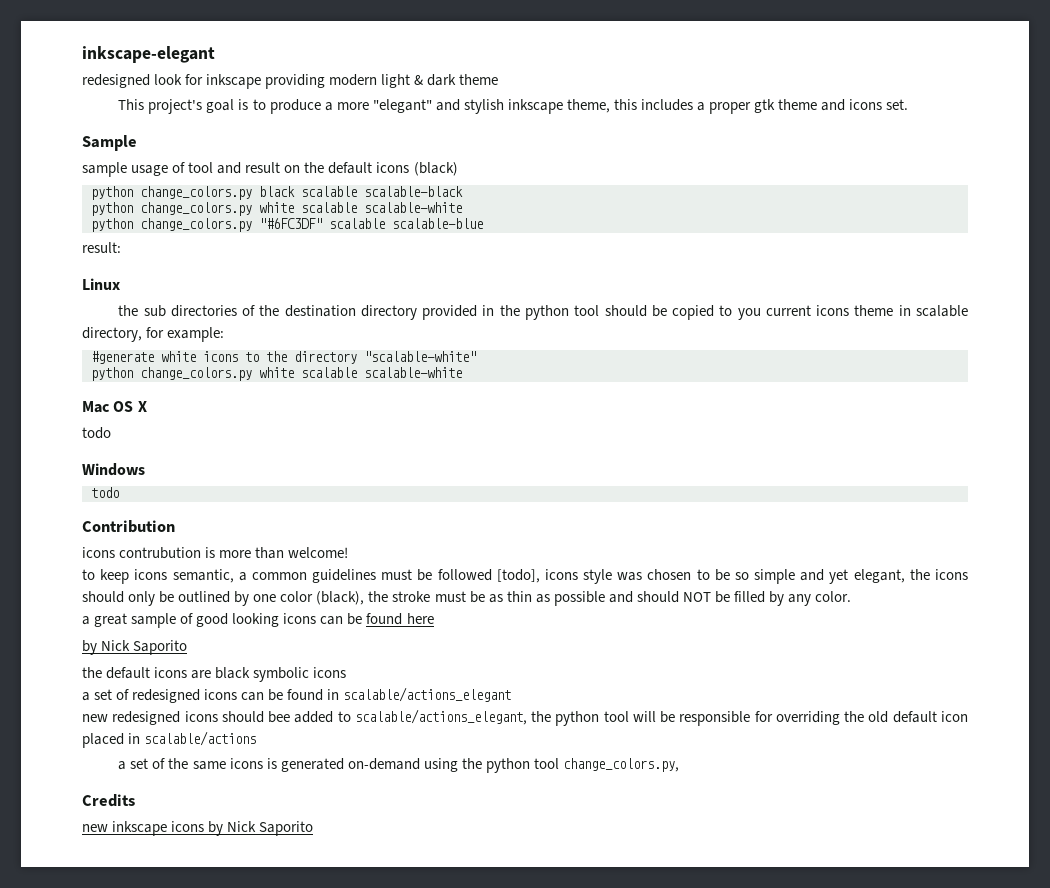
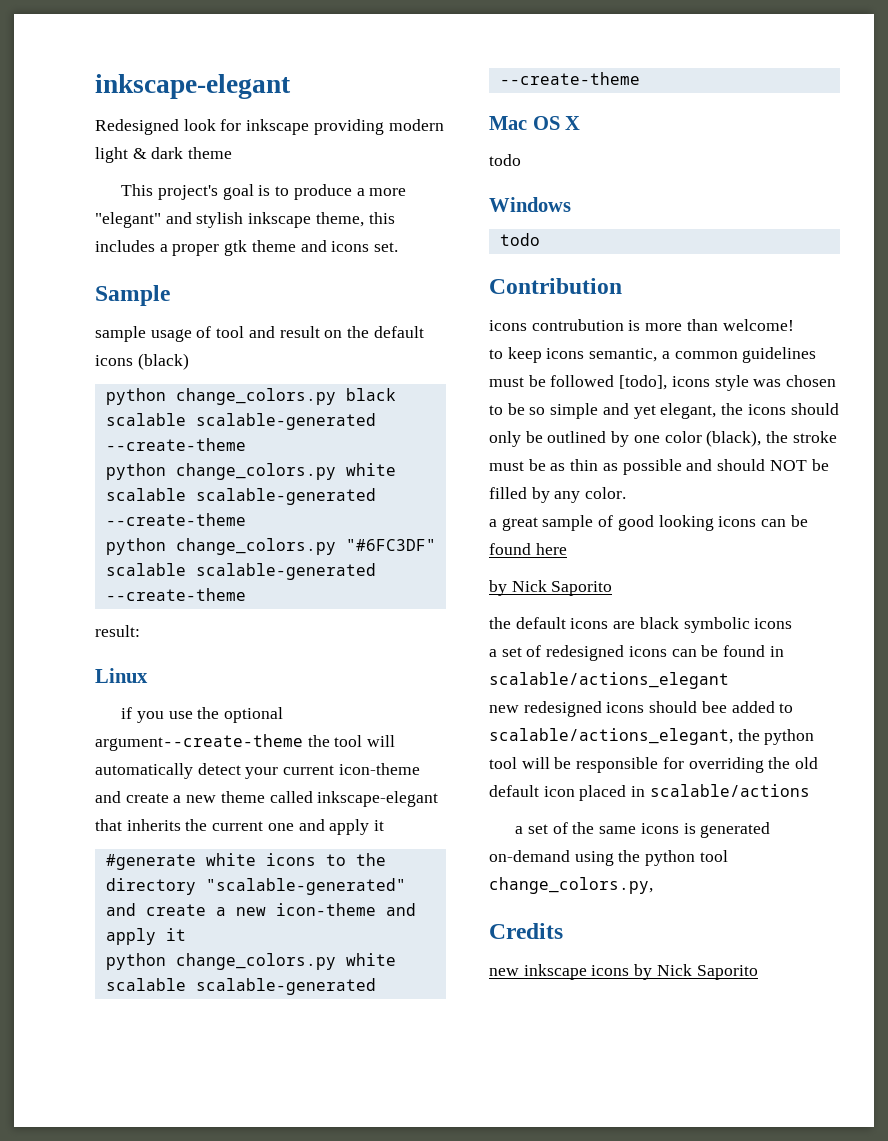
- redesigned look for inkscape providing modern light & dark theme
+ Redesigned look for inkscape providing modern light & dark theme
- python change_colors.py black scalable scalable-black
- python change_colors.py white scalable scalable-white
+ python change_colors.py black scalable scalable-generated --create-theme
+ python change_colors.py white scalable scalable-generated --create-theme
- python change_colors.py "#6FC3DF" scalable scalable-blue
+ python change_colors.py "#6FC3DF" scalable scalable-generated --create-theme
- the sub directories of the destination directory provided in the python tool should be copied to you current icons theme in scalable directory, for example:
+ if you use the optional argument--create-theme the tool will automatically detect your current icon-theme and create a new theme called inkscape-elegant that inherits the current one and apply it
- #generate white icons to the directory "scalable-white"
- python change_colors.py white scalable scalable-white
+ #generate white icons to the directory "scalable-generated" and create a new icon-theme and apply it
+ python change_colors.py white scalable scalable-generated --create-theme

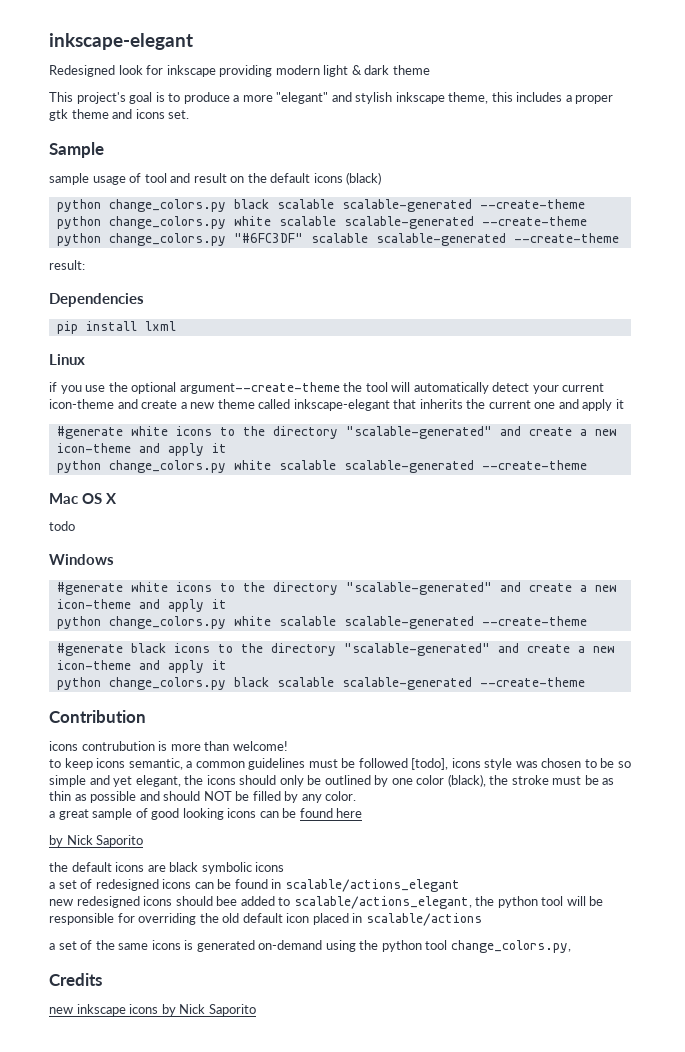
+ Dependencies
+ pip install lxml
  Windows
- todo
+ #generate white icons to the directory "scalable-generated" and create a new icon-theme and apply it
+ python change_colors.py white scalable scalable-generated --create-theme
+ #generate black icons to the directory "scalable-generated" and create a new icon-theme and apply it
+ python change_colors.py black scalable scalable-generated --create-theme

